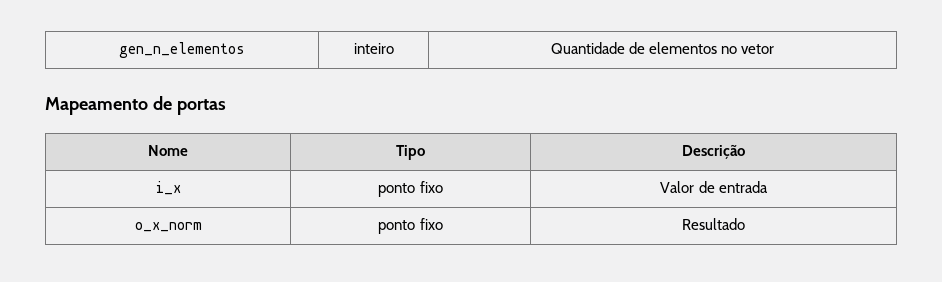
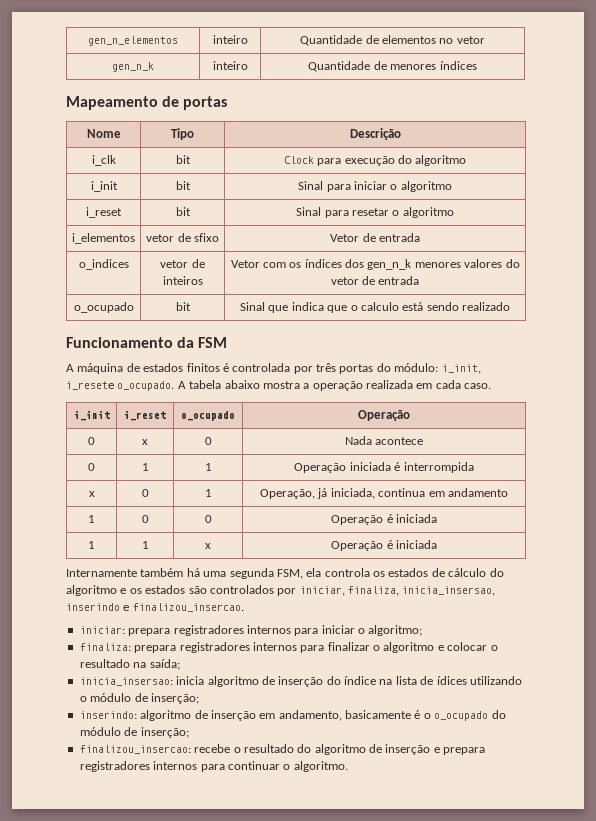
+ gen_n_k | inteiro | Quantidade de menores índices
- i_x | ponto fixo | Valor de entrada
- o_x_norm | ponto fixo | Resultado
+ i_clk | bit | Clock para execução do algoritmo
+ i_init | bit | Sinal para iniciar o algoritmo
+ i_reset | bit | Sinal para resetar o algoritmo
+ i_elementos | vetor de sfixo | Vetor de entrada
+ o_indices | vetor de inteiros | Vetor com os índices dos gen_n_k menores valores do vetor de entrada
+ o_ocupado | bit | Sinal que indica que o calculo está sendo realizado
+ Funcionamento da FSM
+ A máquina de estados finitos é controlada por três portas do módulo: i_init, i_resete o_ocupado. A tabela abaixo mostra a operação realizada em cada caso.
+ i_init | i_reset | o_ocupado | Operação
+ 0 | x | 0 | Nada acontece
+ 0 | 1 | 1 | Operação iniciada é interrompida
+ x | 0 | 1 | Operação, já iniciada, continua em andamento
+ 1 | 0 | 0 | Operação é iniciada
+ 1 | 1 | x | Operação é iniciada
+ Internamente também há uma segunda FSM, ela controla os estados de cálculo do algoritmo e os estados são controlados por iniciar, finaliza, inicia_insersao, inserindo e finalizou_insercao.
+ iniciar: prepara registradores internos para iniciar o algoritmo;
+ finaliza: prepara registradores internos para finalizar o algoritmo e colocar o resultado na saída;
+ inicia_insersao: inicia algoritmo de inserção do índice na lista de ídices utilizando o módulo de inserção;
+ inserindo: algoritmo de inserção em andamento, basicamente é o o_ocupado do módulo de inserção;
+ finalizou_insercao: recebe o resultado do algoritmo de inserção e prepara registradores internos para continuar o algoritmo.

